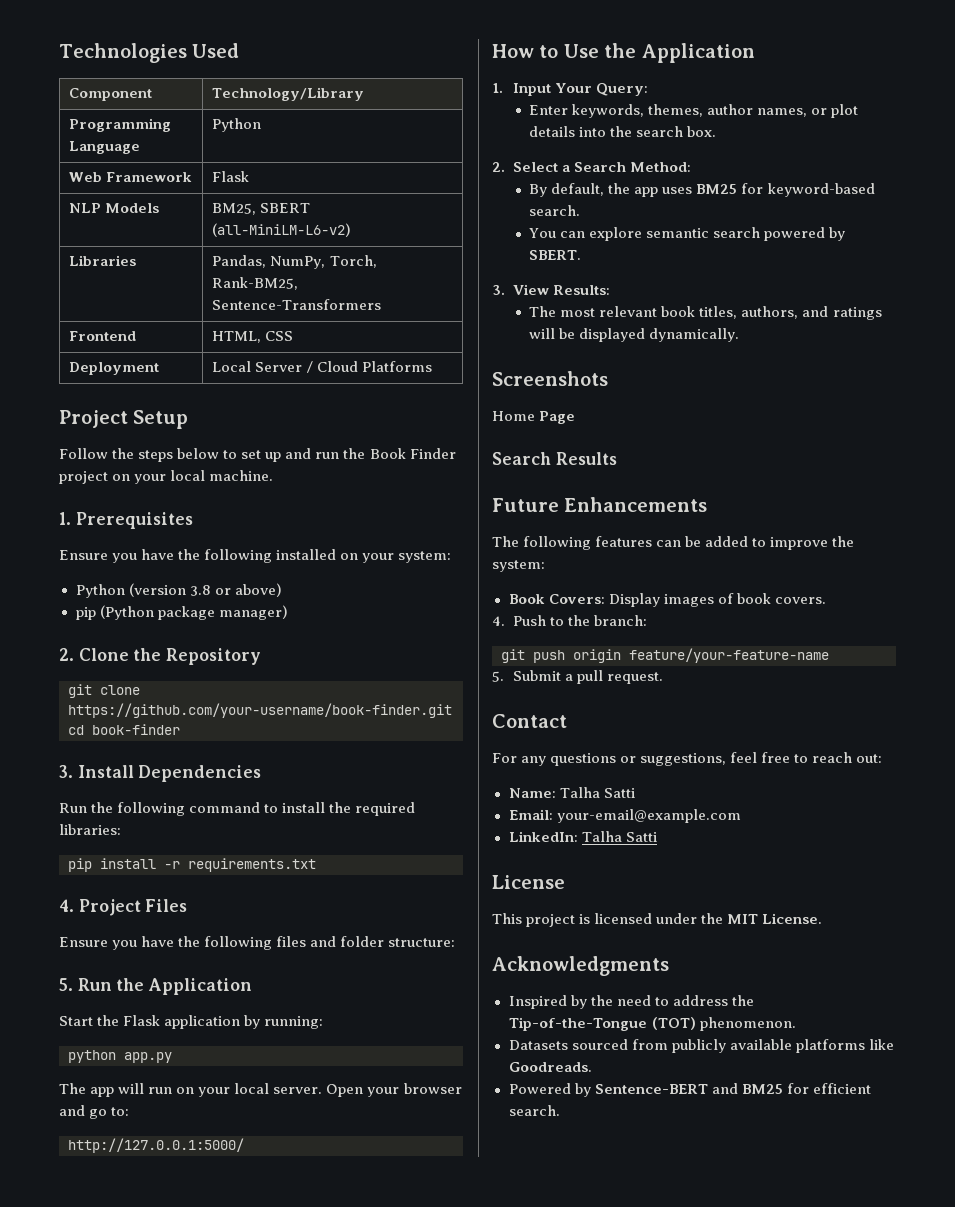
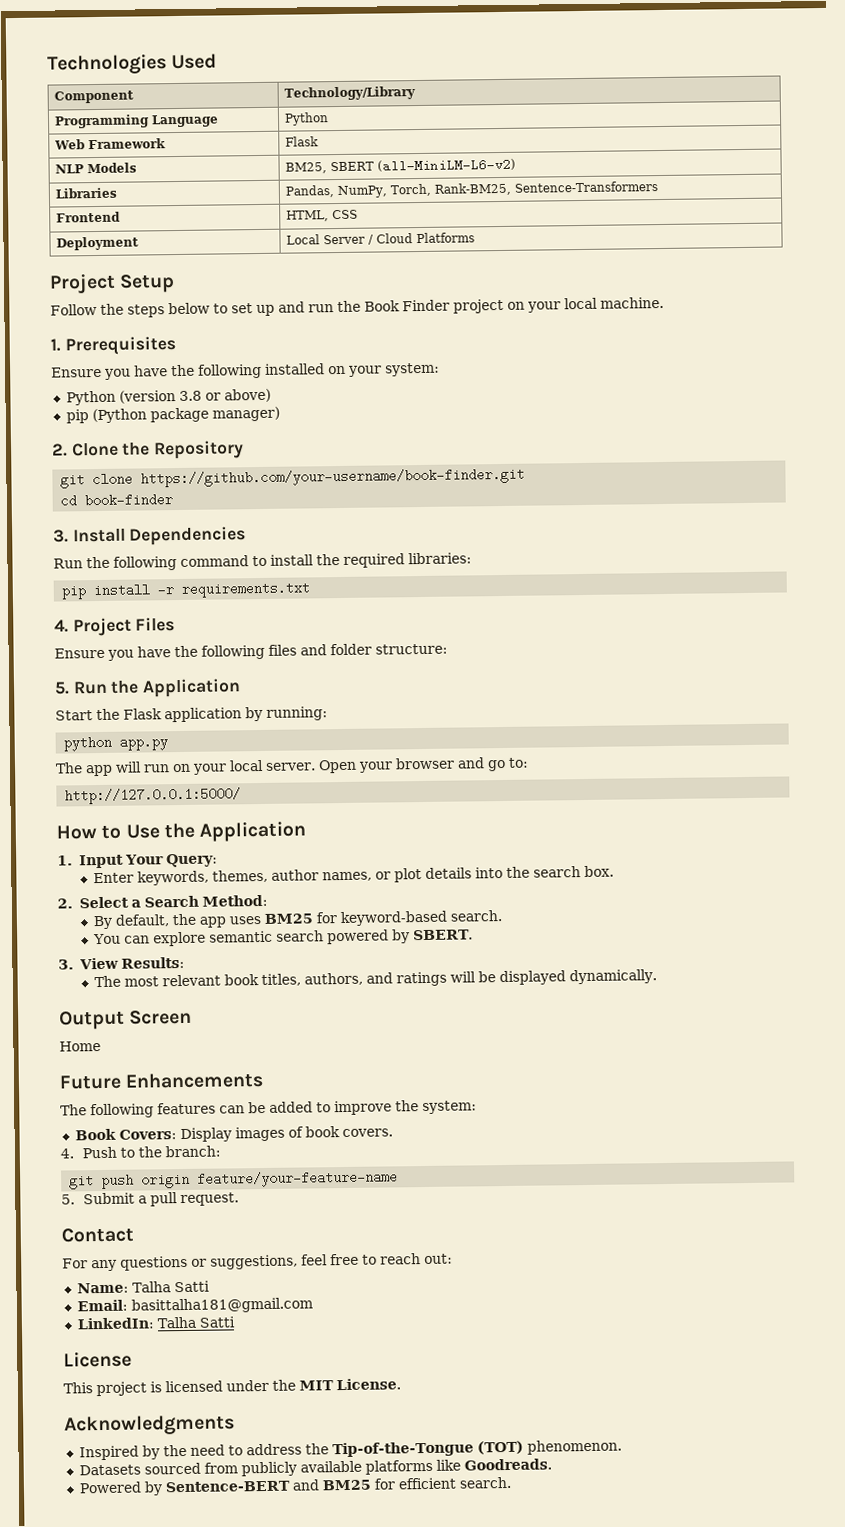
- Screenshots
+ Output Screen
- Home Page
- Search Results
+ Home
- Email: your-email@example.com
+ Email: basittalha181@gmail.com

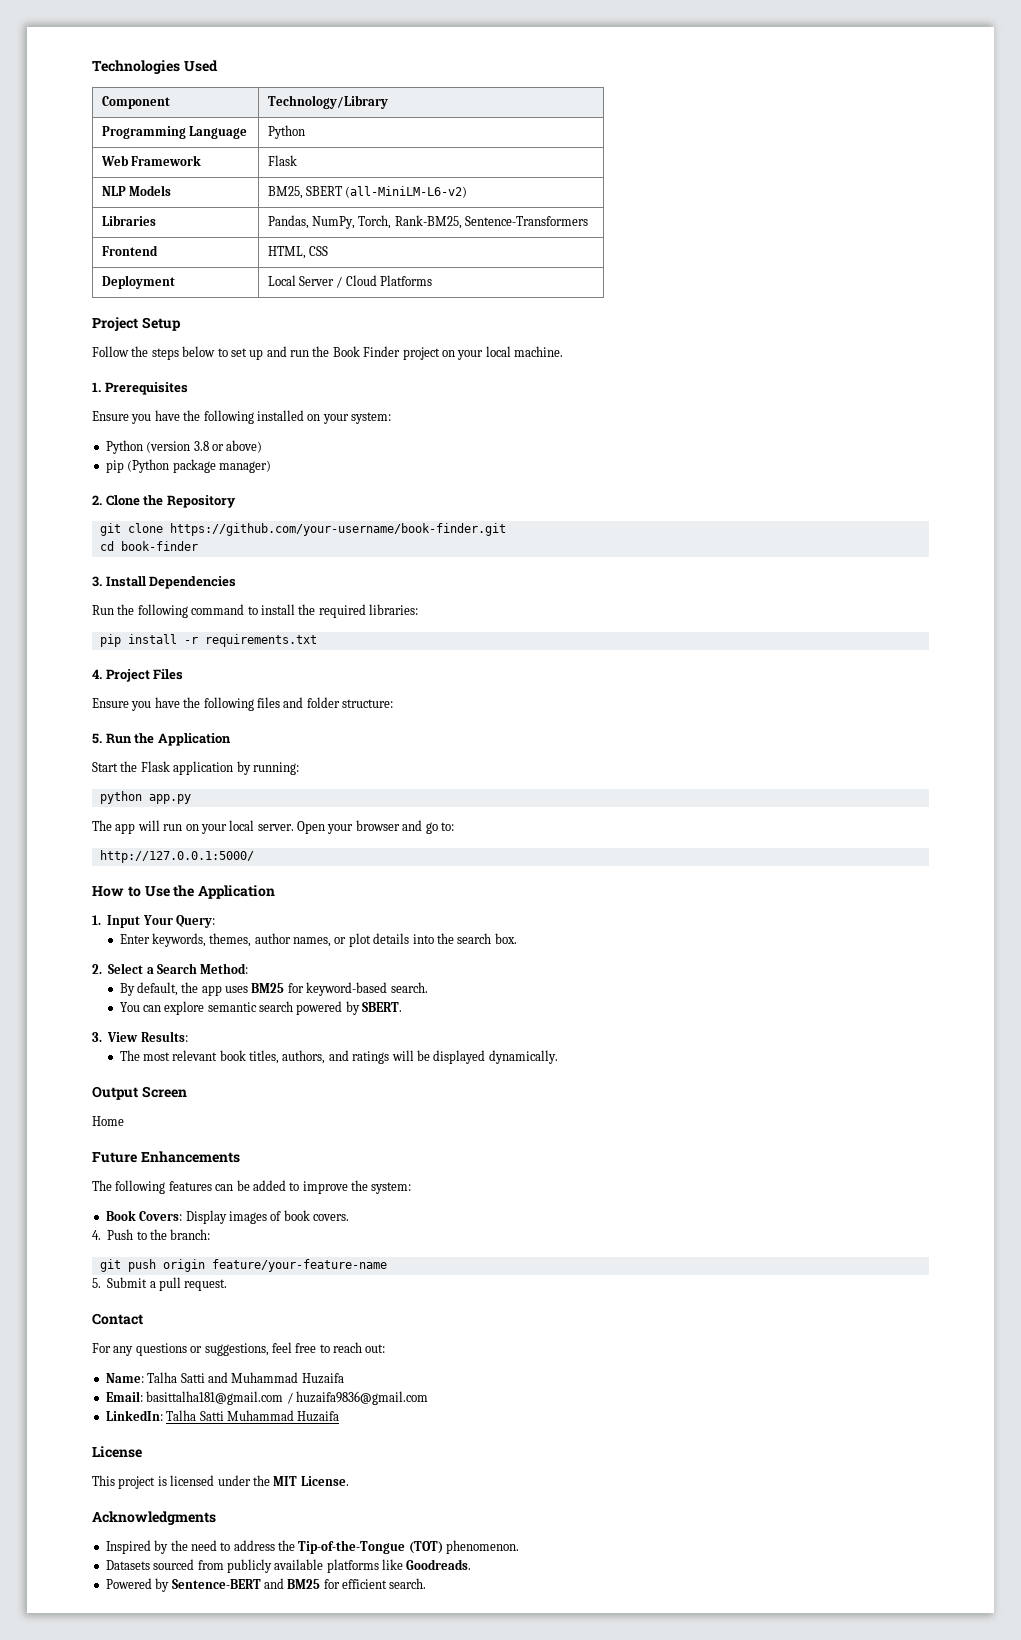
- Name: Talha Satti
+ Name: Talha Satti and Muhammad Huzaifa
- Email: basittalha181@gmail.com
+ Email: basittalha181@gmail.com / huzaifa9836@gmail.com
- LinkedIn: Talha Satti
+ LinkedIn: Talha Satti Muhammad Huzaifa

